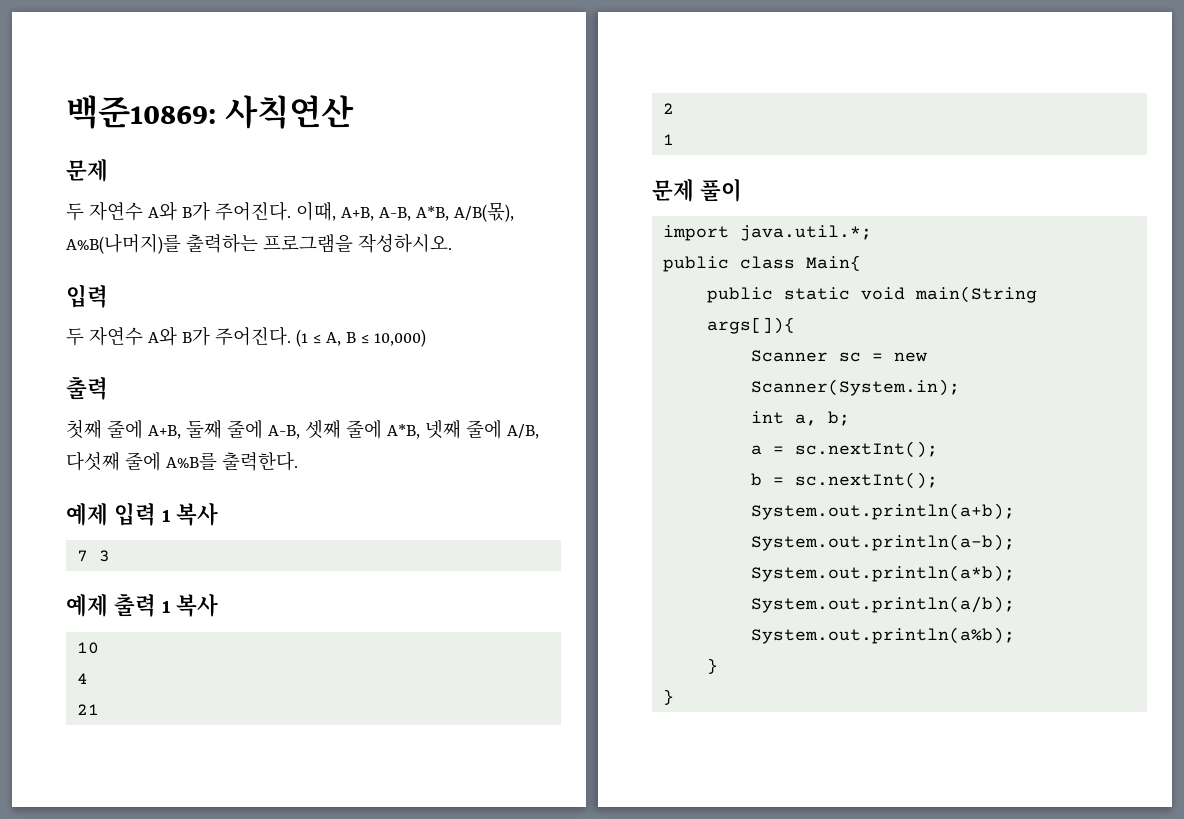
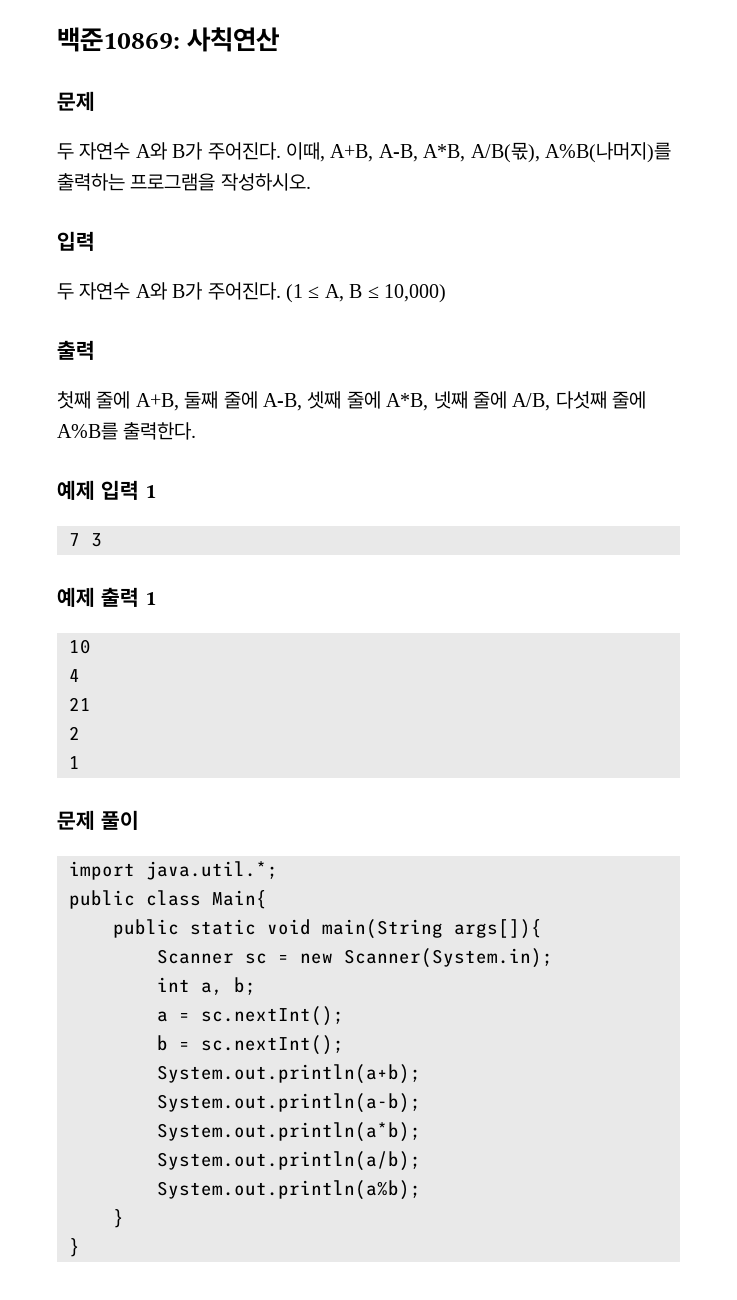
- 예제 입력 1 복사
+ 예제 입력 1
- 예제 출력 1 복사
+ 예제 출력 1

